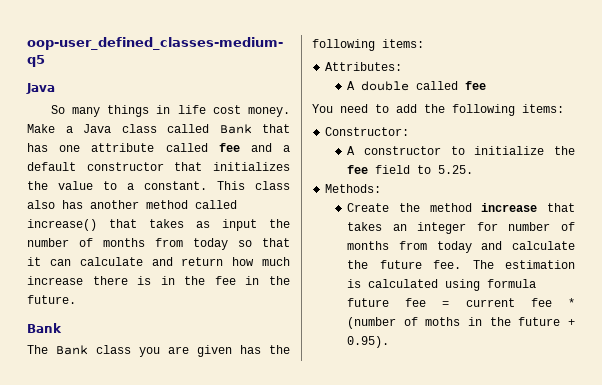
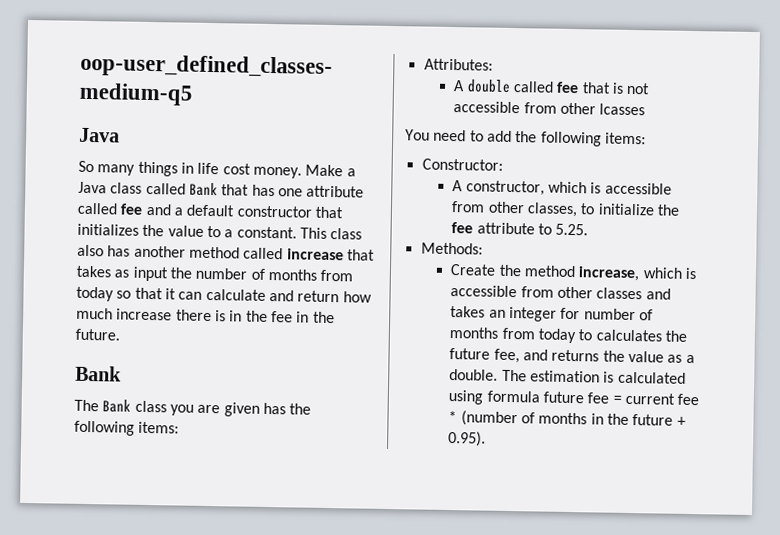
- This class also has another method called increase() that takes as input the number of months from today so that it can calculate and return how much increase there is in the fee in the future.
+ This class also has another method called increase that takes as input the number of months from today so that it can calculate and return how much increase there is in the fee in the future.
- A double called fee
+ A double called fee that is not accessible from other lcasses
- A constructor to initialize the fee field to 5.25.
+ A constructor, which is accessible from other classes, to initialize the fee attribute to 5.25.
- Create the method increase that takes an integer for number of months from today and calculate the future fee.
+ Create the method increase, which is accessible from other classes and takes an integer for number of months from today to calculates the future fee, and returns the value as a double.
- The estimation is calculated using formula future fee = current fee * (number of moths in the future + 0.95).
+ The estimation is calculated using formula future fee = current fee * (number of months in the future + 0.95).

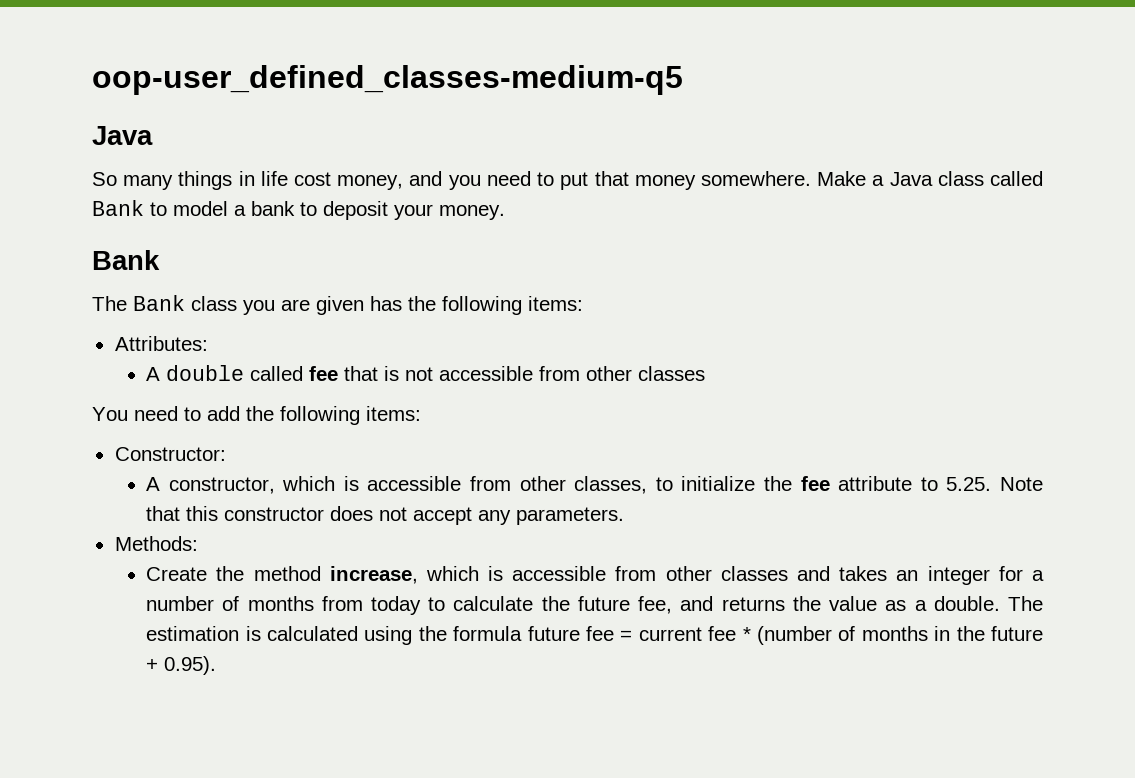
- So many things in life cost money.
+ So many things in life cost money, and you need to put that money somewhere.
- Make a Java class called Bank that has one attribute called fee and a default constructor that initializes the value to a constant. This class also has another method called increase that takes as input the number of months from today so that it can calculate and return how much increase there is in the fee in the future.
+ Make a Java class called Bank to model a bank to deposit your money.
- A double called fee that is not accessible from other lcasses
+ A double called fee that is not accessible from other classes
- A constructor, which is accessible from other classes, to initialize the fee attribute to 5.25.
+ A constructor, which is accessible from other classes, to initialize the fee attribute to 5.25. Note that this constructor does not accept any parameters.
- Create the method increase, which is accessible from other classes and takes an integer for number of months from today to calculates the future fee, and returns the value as a double.
+ Create the method increase, which is accessible from other classes and takes an integer for a number of months from today to calculate the future fee, and returns the value as a double.
- The estimation is calculated using formula future fee = current fee * (number of months in the future + 0.95).
+ The estimation is calculated using the formula future fee = current fee * (number of months in the future + 0.95).

